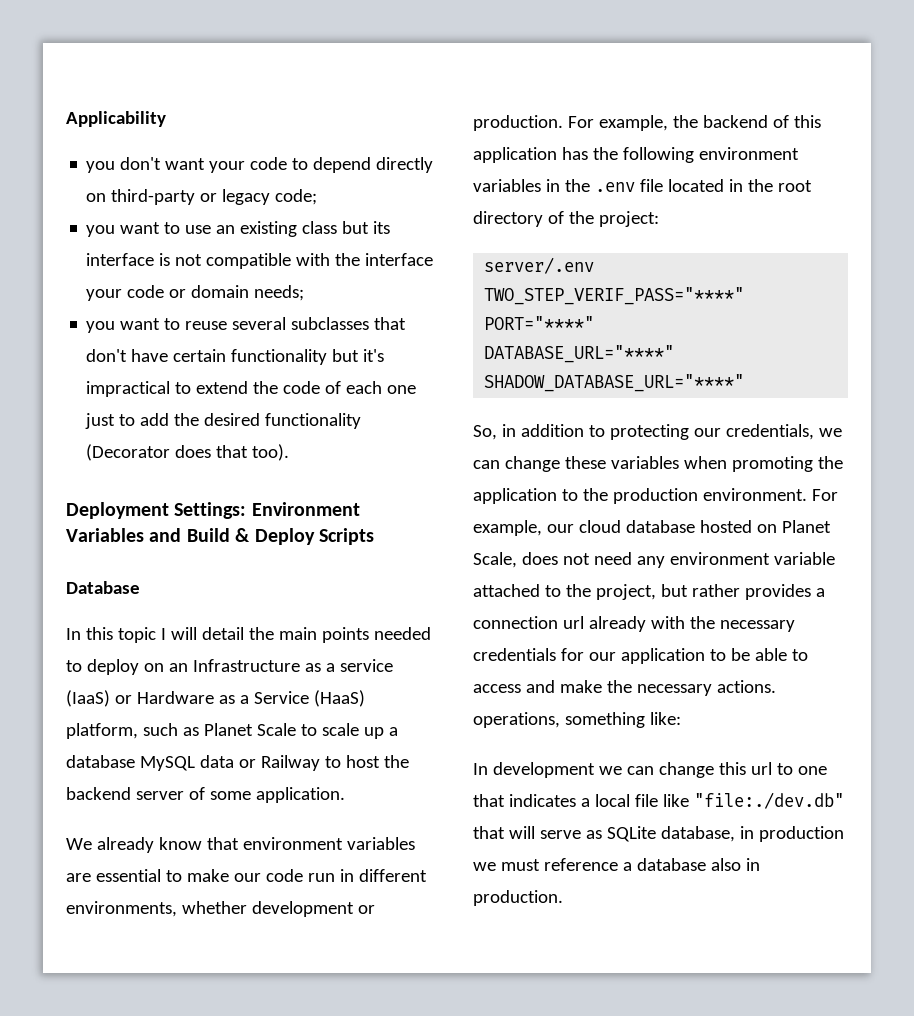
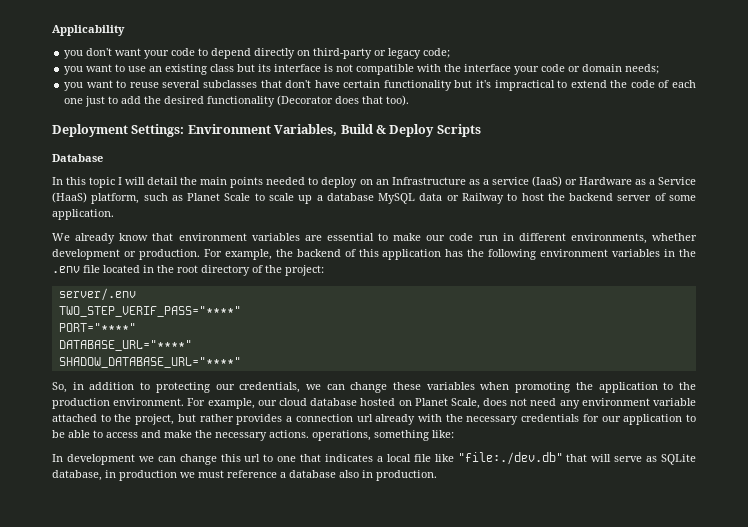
- Deployment Settings: Environment Variables and Build & Deploy Scripts
+ Deployment Settings: Environment Variables, Build & Deploy Scripts

